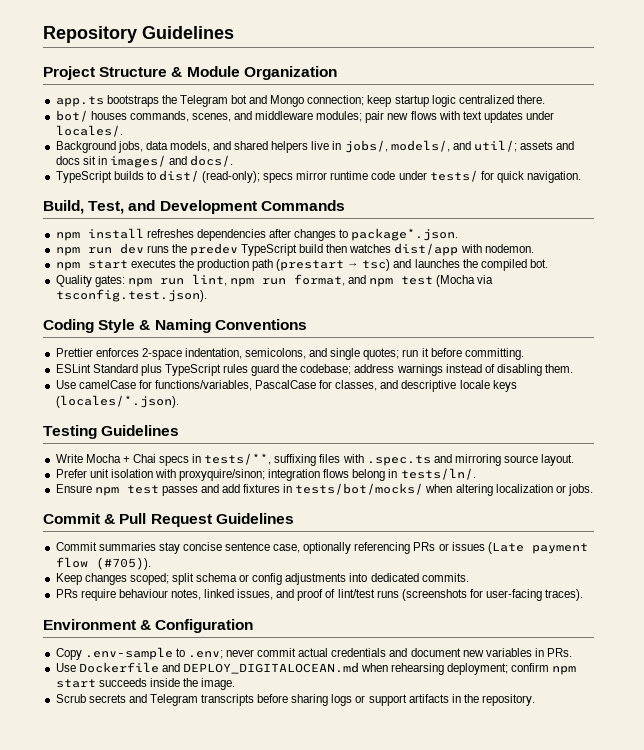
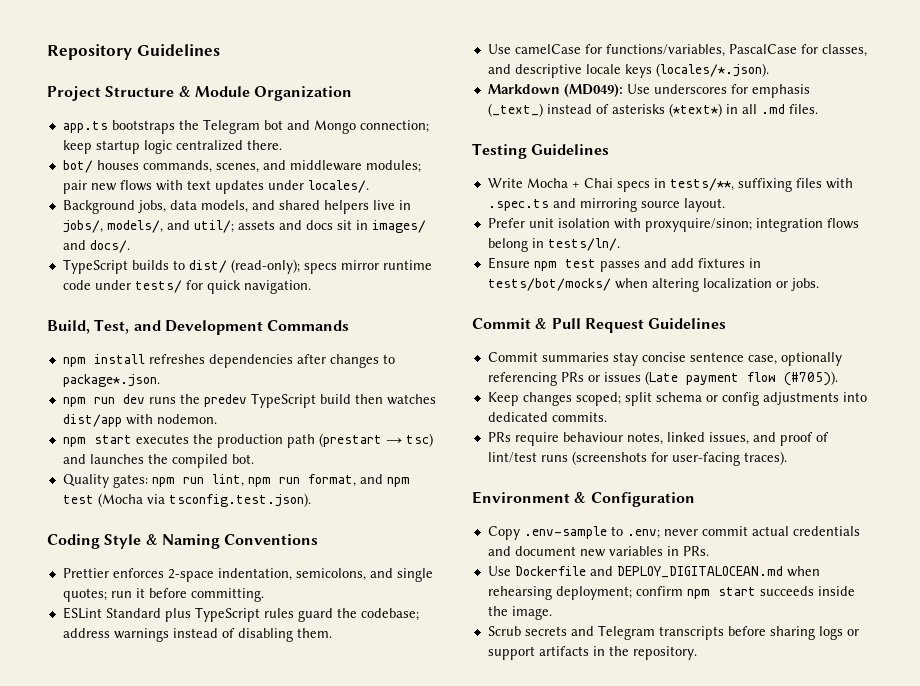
+ Markdown (MD049): Use underscores for emphasis (_text_) instead of asterisks (*text*) in all .md files.

